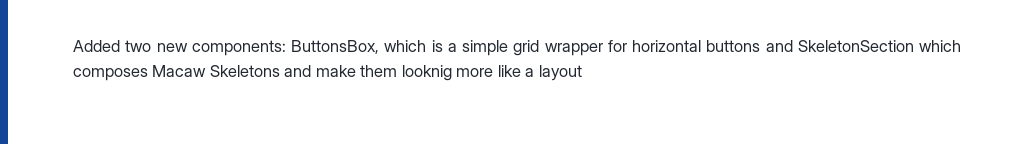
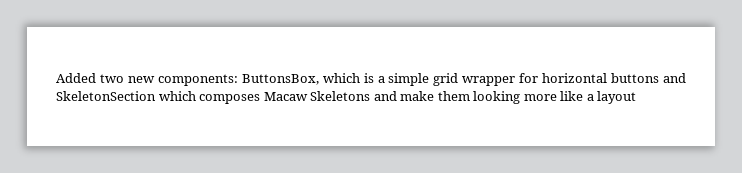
- Added two new components: ButtonsBox, which is a simple grid wrapper for horizontal buttons and SkeletonSection which composes Macaw Skeletons and make them looknig more like a layout
+ Added two new components: ButtonsBox, which is a simple grid wrapper for horizontal buttons and SkeletonSection which composes Macaw Skeletons and make them looking more like a layout

